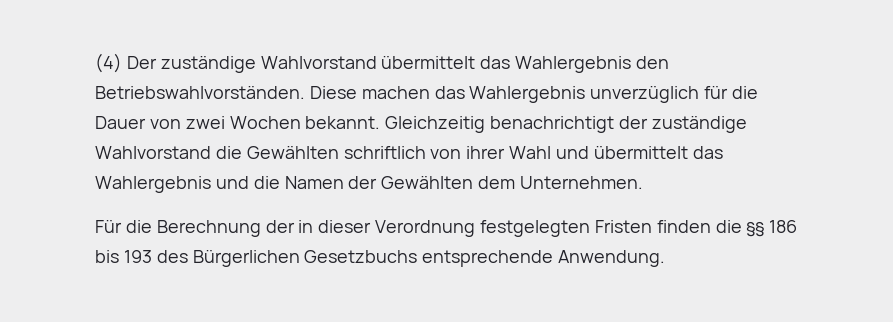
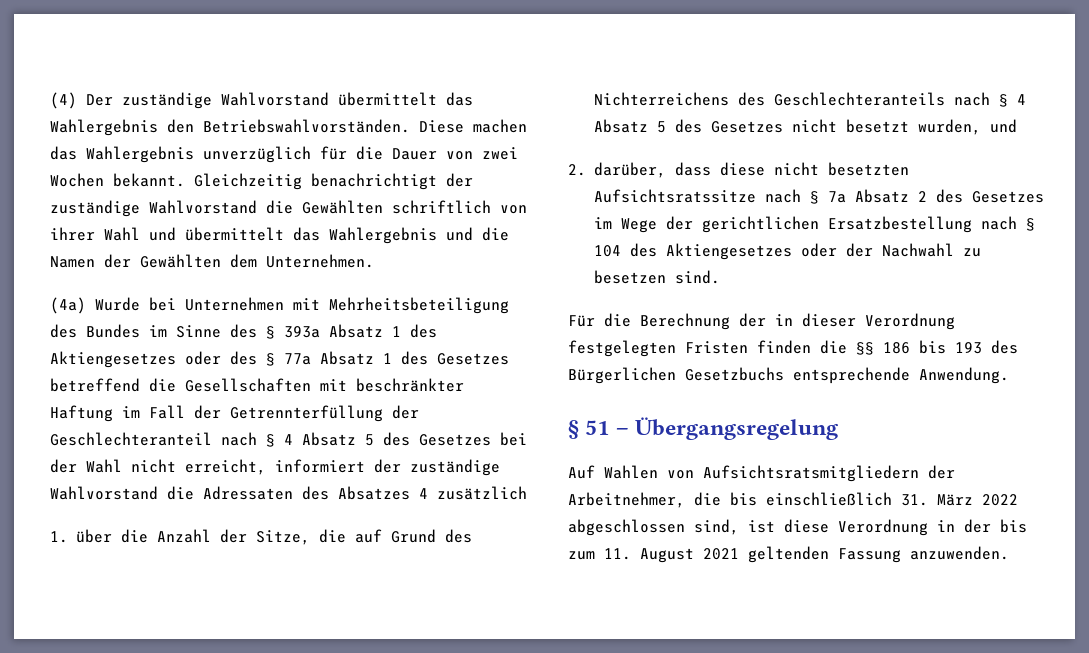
+ (4a) Wurde bei Unternehmen mit Mehrheitsbeteiligung des Bundes im Sinne des § 393a Absatz 1 des Aktiengesetzes oder des § 77a Absatz 1 des Gesetzes betreffend die Gesellschaften mit beschränkter Haftung im Fall der Getrennterfüllung der Geschlechteranteil nach § 4 Absatz 5 des Gesetzes bei der Wahl nicht erreicht, informiert der zuständige Wahlvorstand die Adressaten des Absatzes 4 zusätzlich
+ 1. über die Anzahl der Sitze, die auf Grund des Nichterreichens des Geschlechteranteils nach § 4 Absatz 5 des Gesetzes nicht besetzt wurden, und
+ 2. darüber, dass diese nicht besetzten Aufsichtsratssitze nach § 7a Absatz 2 des Gesetzes im Wege der gerichtlichen Ersatzbestellung nach § 104 des Aktiengesetzes oder der Nachwahl zu besetzen sind.
+ § 51 – Übergangsregelung
+ Auf Wahlen von Aufsichtsratsmitgliedern der Arbeitnehmer, die bis einschließlich 31. März 2022 abgeschlossen sind, ist diese Verordnung in der bis zum 11. August 2021 geltenden Fassung anzuwenden.

